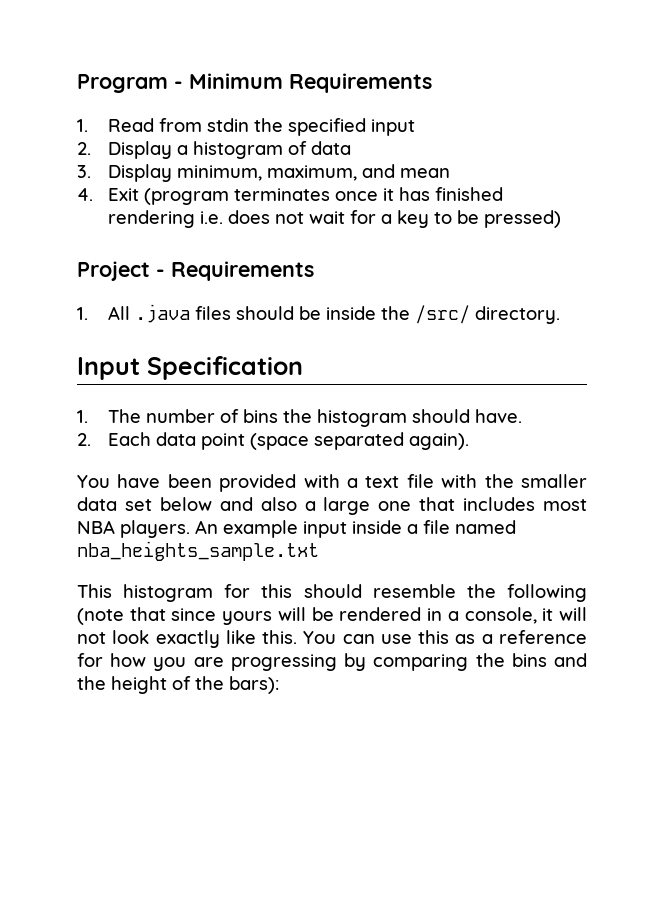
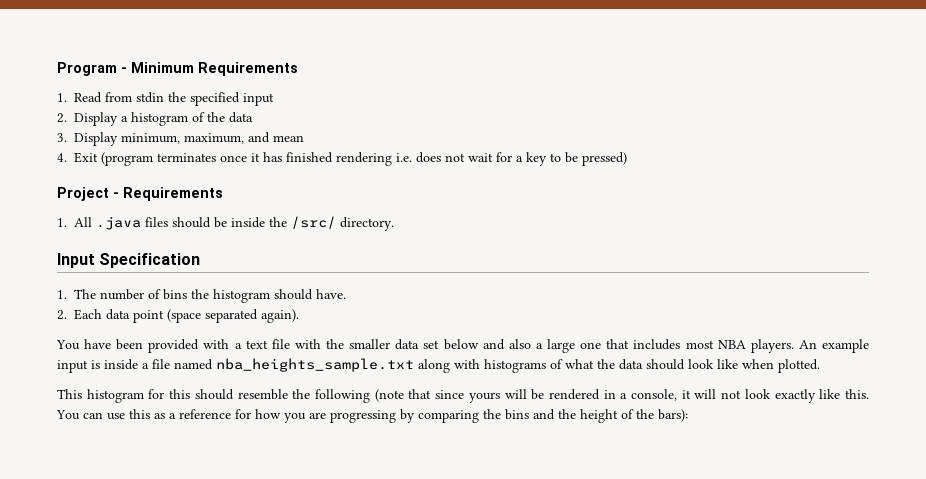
- 2. Display a histogram of data
+ 2. Display a histogram of the data
- An example input inside a file named nba_heights_sample.txt
+ An example input is inside a file named nba_heights_sample.txt along with histograms of what the data should look like when plotted.

